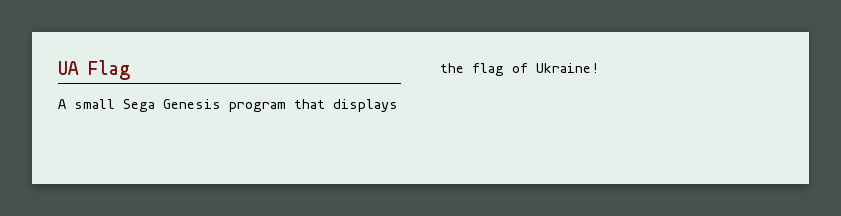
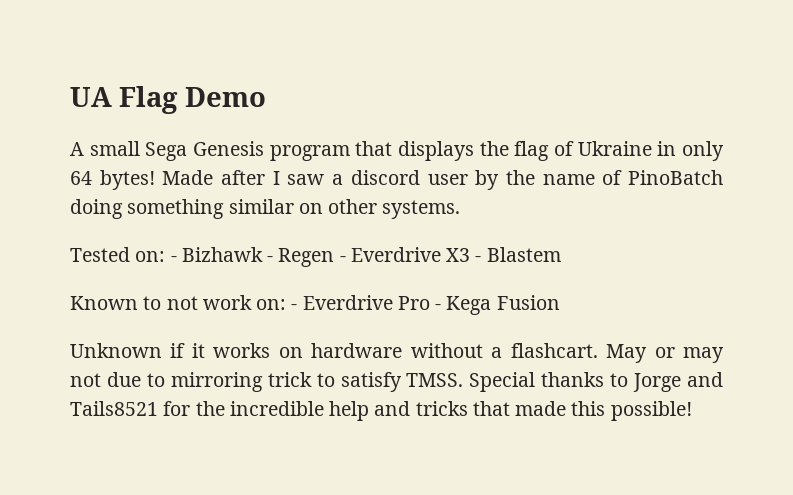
- UA Flag
+ UA Flag Demo
- A small Sega Genesis program that displays the flag of Ukraine!
+ A small Sega Genesis program that displays the flag of Ukraine in only 64 bytes! Made after I saw a discord user by the name of PinoBatch doing something similar on other systems.
+ Tested on: - Bizhawk - Regen - Everdrive X3 - Blastem
+ Known to not work on: - Everdrive Pro - Kega Fusion
+ Unknown if it works on hardware without a flashcart. May or may not due to mirroring trick to satisfy TMSS. Special thanks to Jorge and Tails8521 for the incredible help and tricks that made this possible!

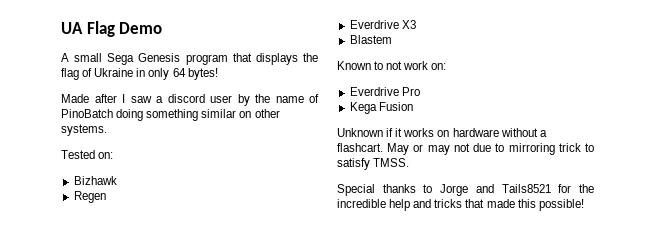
- A small Sega Genesis program that displays the flag of Ukraine in only 64 bytes! Made after I saw a discord user by the name of PinoBatch doing something similar on other systems.
+ A small Sega Genesis program that displays the flag of Ukraine in only 64 bytes!
+ Made after I saw a discord user by the name of PinoBatch doing something similar on other systems.
- Tested on: - Bizhawk - Regen - Everdrive X3 - Blastem
+ Tested on:
+ Bizhawk
+ Regen
+ Everdrive X3
+ Blastem
- Known to not work on: - Everdrive Pro - Kega Fusion
+ Known to not work on:
+ Everdrive Pro
+ Kega Fusion
- May or may not due to mirroring trick to satisfy TMSS. Special thanks to Jorge and Tails8521 for the incredible help and tricks that made this possible!
+ May or may not due to mirroring trick to satisfy TMSS.
+ Special thanks to Jorge and Tails8521 for the incredible help and tricks that made this possible!

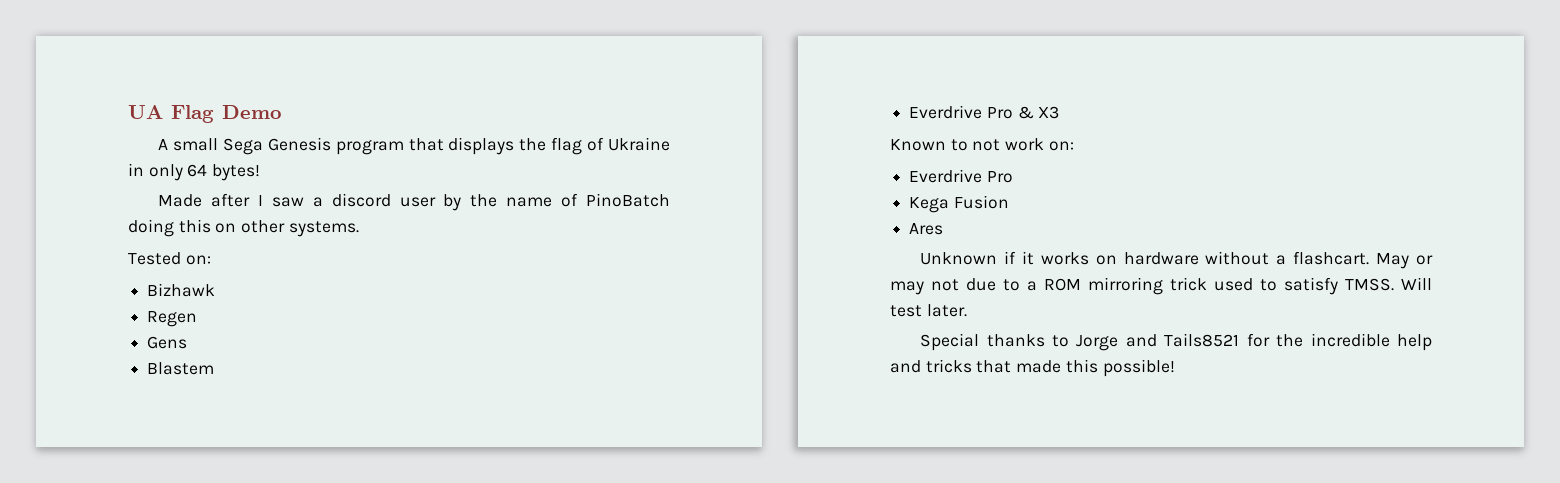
- Made after I saw a discord user by the name of PinoBatch doing something similar on other systems.
+ Made after I saw a discord user by the name of PinoBatch doing this on other systems.
- Everdrive X3
+ Gens
+ Everdrive Pro & X3
+ Ares
- May or may not due to mirroring trick to satisfy TMSS.
+ May or may not due to a ROM mirroring trick used to satisfy TMSS. Will test later.

